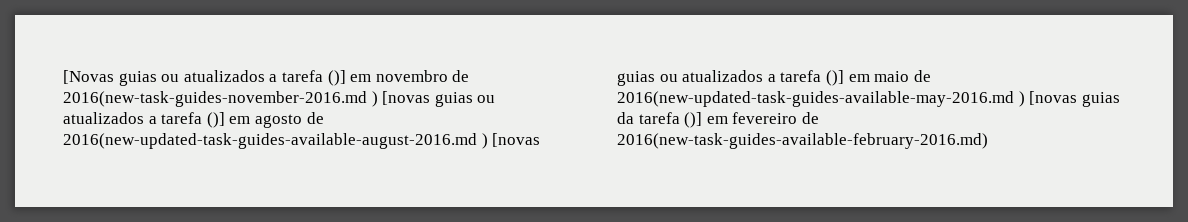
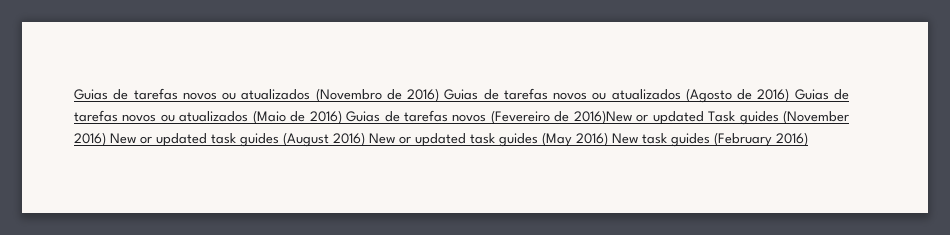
- [Novas guias ou atualizados a tarefa ()] em novembro de 2016(new-task-guides-november-2016.md ) [novas guias ou atualizados a tarefa ()] em agosto de 2016(new-updated-task-guides-available-august-2016.md ) [novas guias ou atualizados a tarefa ()] em maio de 2016(new-updated-task-guides-available-may-2016.md ) [novas guias da tarefa ()] em fevereiro de 2016(new-task-guides-available-february-2016.md)
+ Guias de tarefas novos ou atualizados (Novembro de 2016) Guias de tarefas novos ou atualizados (Agosto de 2016) Guias de tarefas novos ou atualizados (Maio de 2016) Guias de tarefas novos (Fevereiro de 2016)New or updated Task guides (November 2016) New or updated task guides (August 2016) New or updated task guides (May 2016) New task guides (February 2016)

